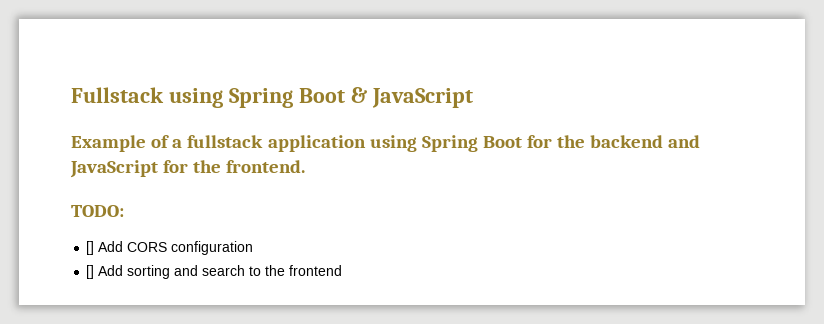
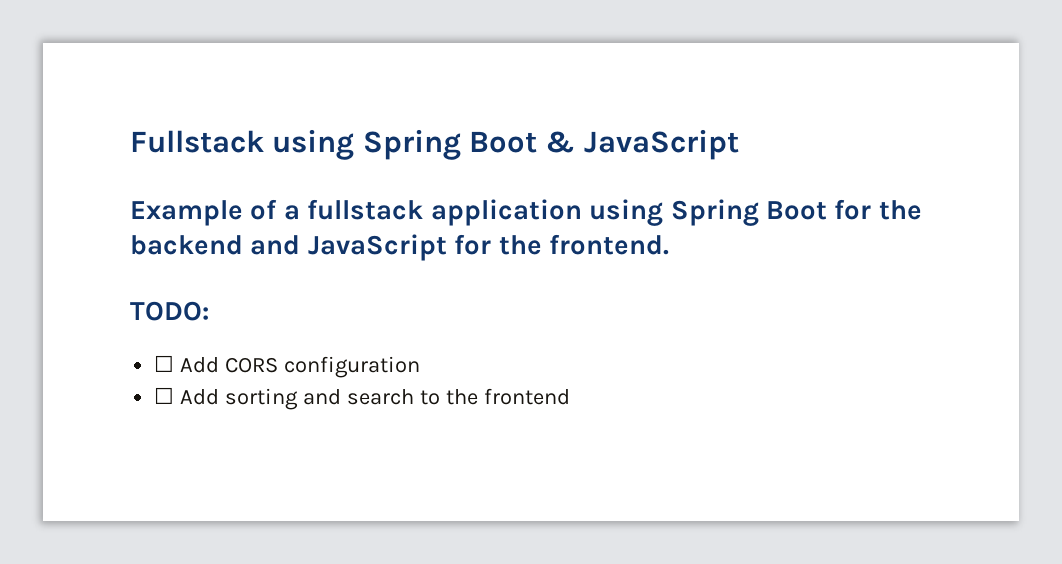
- [] Add CORS configuration
+ ☐ Add CORS configuration
- [] Add sorting and search to the frontend
+ ☐ Add sorting and search to the frontend

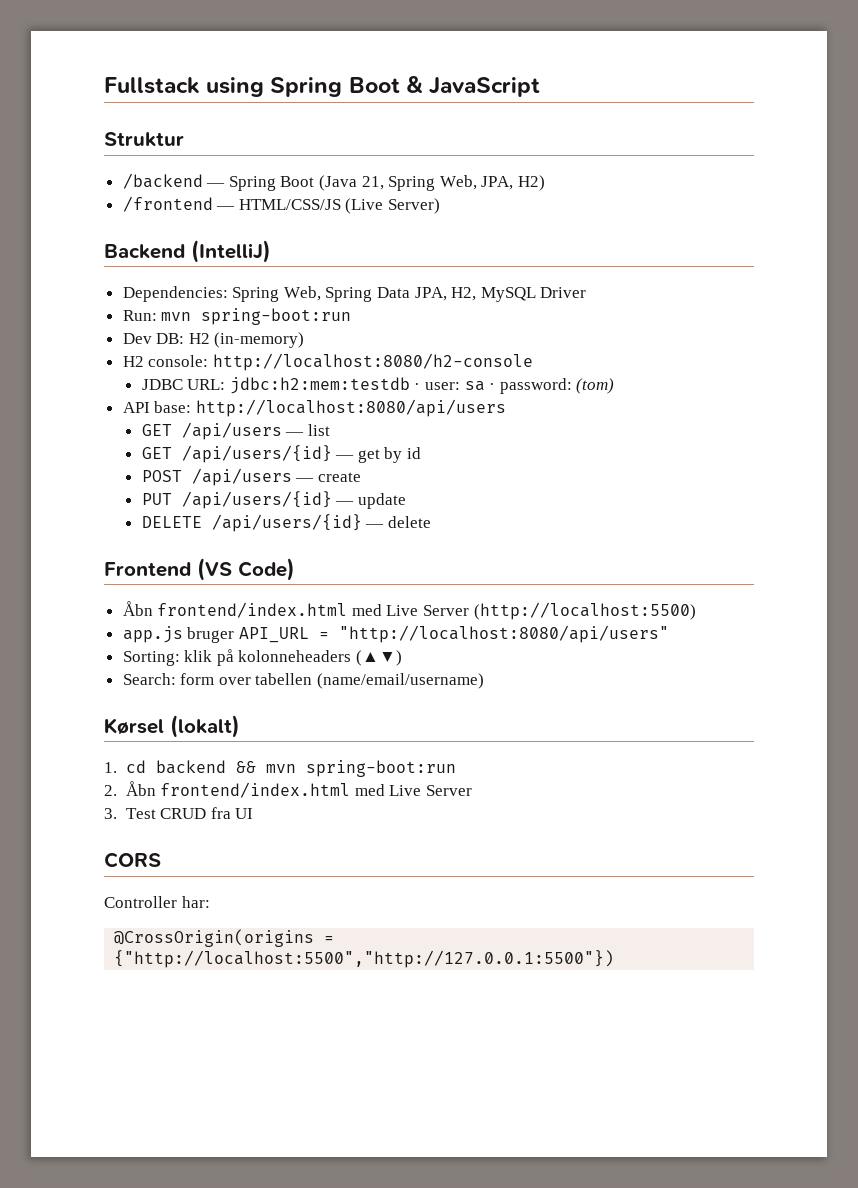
- Example of a fullstack application using Spring Boot for the backend and JavaScript for the frontend.
- TODO:
- ☐ Add CORS configuration
- ☐ Add sorting and search to the frontend
+ Struktur
+ /backend — Spring Boot (Java 21, Spring Web, JPA, H2)
+ /frontend — HTML/CSS/JS (Live Server)
+ Backend (IntelliJ)
+ Dependencies: Spring Web, Spring Data JPA, H2, MySQL Driver
+ Run: mvn spring-boot:run
+ Dev DB: H2 (in-memory)
+ H2 console: http://localhost:8080/h2-console
+ JDBC URL: jdbc:h2:mem:testdb · user: sa · password: (tom)
+ API base: http://localhost:8080/api/users
+ GET /api/users — list
+ GET /api/users/{id} — get by id
+ POST /api/users — create
+ PUT /api/users/{id} — update
+ DELETE /api/users/{id} — delete
+ Frontend (VS Code)
+ Åbn frontend/index.html med Live Server (http://localhost:5500)
+ app.js bruger API_URL = "http://localhost:8080/api/users"
+ Sorting: klik på kolonneheaders (▲▼)
+ Search: form over tabellen (name/email/username)
+ Kørsel (lokalt)
+ 1. cd backend && mvn spring-boot:run
+ 2. Åbn frontend/index.html med Live Server
+ 3. Test CRUD fra UI
+ CORS
+ Controller har:
+ @CrossOrigin(origins = {"http://localhost:5500","http://127.0.0.1:5500"})

